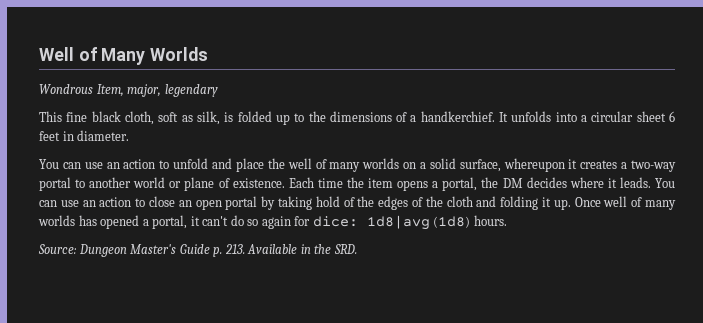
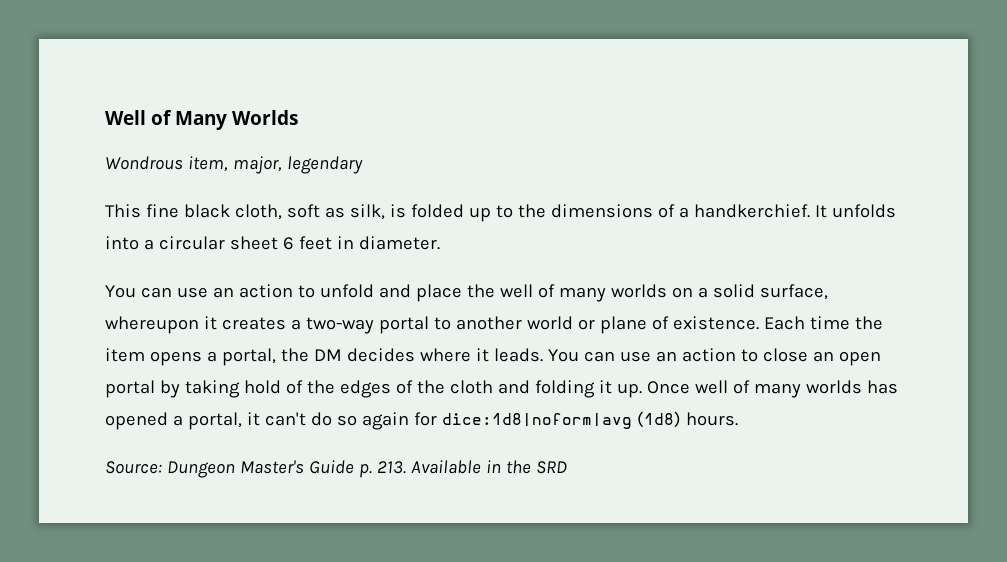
- Wondrous Item, major, legendary
+ Wondrous item, major, legendary
- Once well of many worlds has opened a portal, it can't do so again for dice: 1d8|avg (1d8) hours.
+ Once well of many worlds has opened a portal, it can't do so again for dice:1d8|noform|avg (1d8) hours.
- Source: Dungeon Master's Guide p. 213. Available in the SRD.
+ Source: Dungeon Master's Guide p. 213. Available in the SRD

